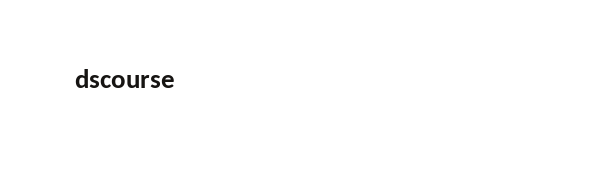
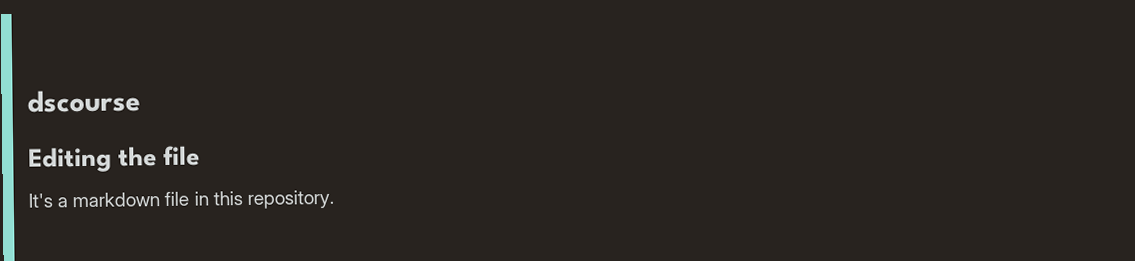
+ Editing the file
+ It's a markdown file in this repository.

